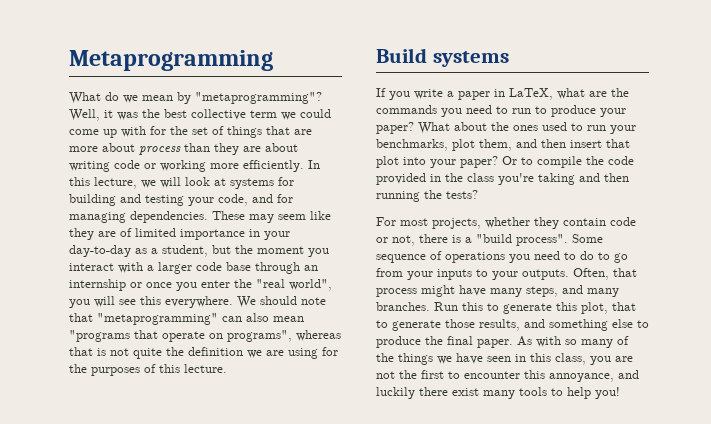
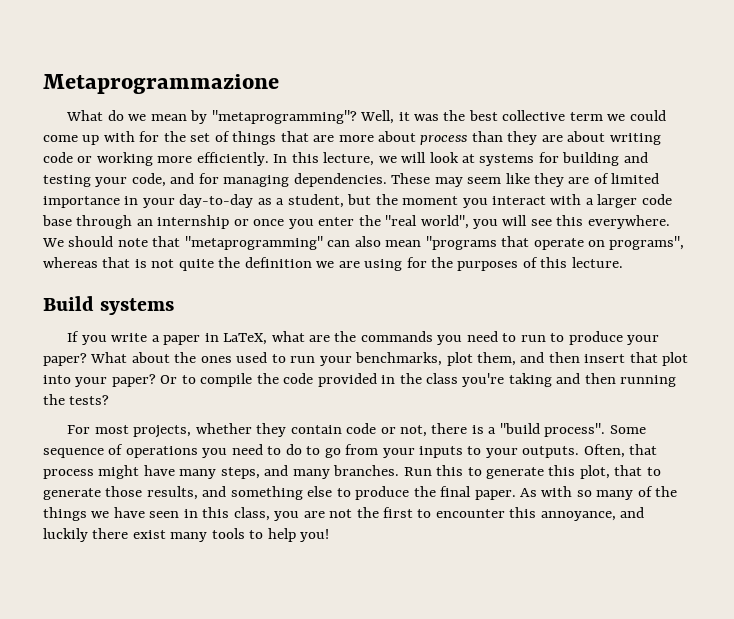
- Metaprogramming
+ Metaprogrammazione

